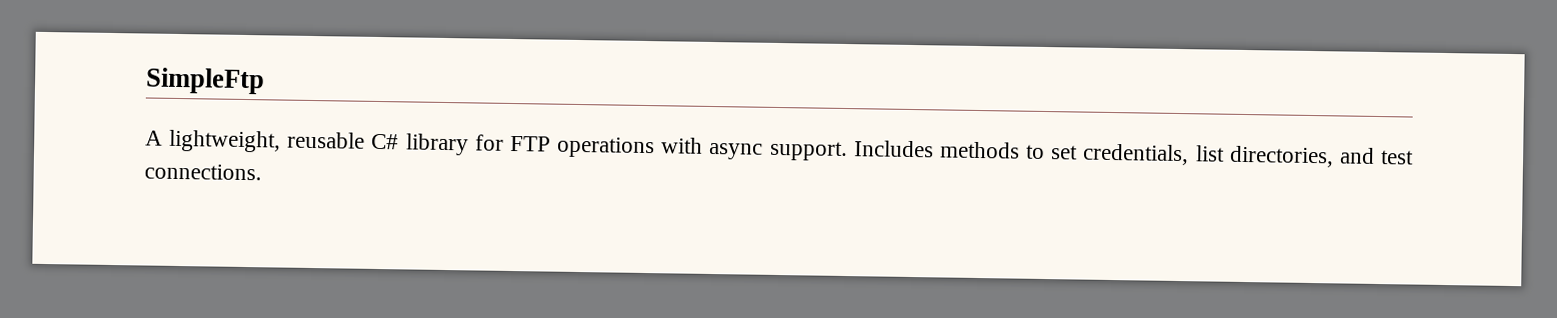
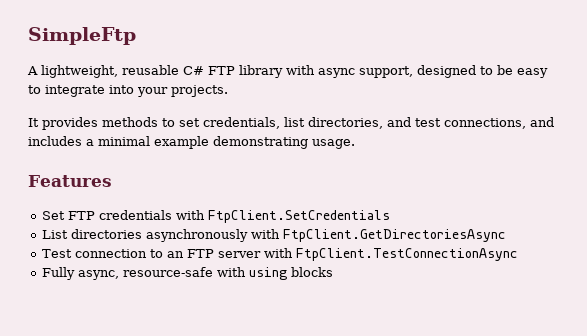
- A lightweight, reusable C# library for FTP operations with async support. Includes methods to set credentials, list directories, and test connections.
+ A lightweight, reusable C# FTP library with async support, designed to be easy to integrate into your projects.
+ It provides methods to set credentials, list directories, and test connections, and includes a minimal example demonstrating usage.
+ Features
+ Set FTP credentials with FtpClient.SetCredentials
+ List directories asynchronously with FtpClient.GetDirectoriesAsync
+ Test connection to an FTP server with FtpClient.TestConnectionAsync
+ Fully async, resource-safe with using blocks

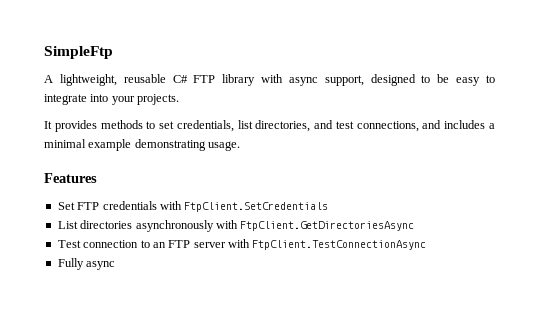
- Fully async, resource-safe with using blocks
+ Fully async

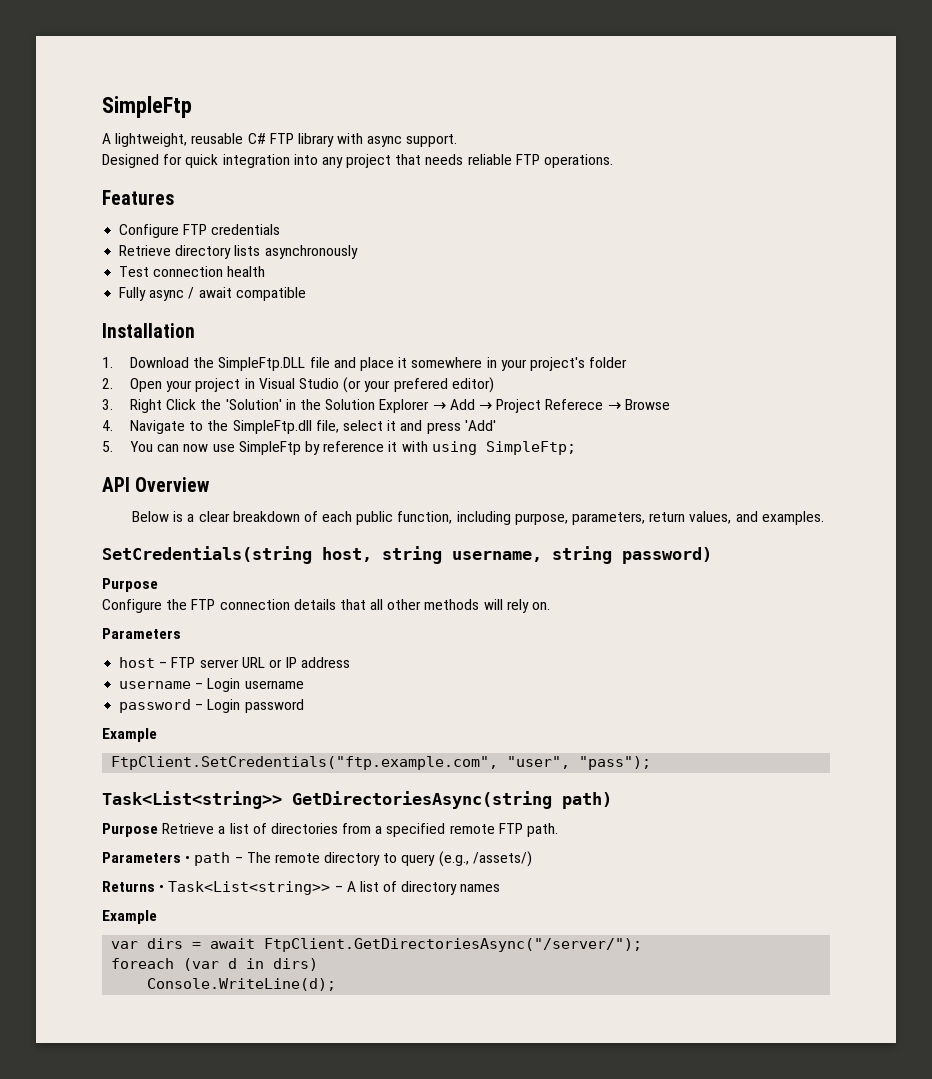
- A lightweight, reusable C# FTP library with async support, designed to be easy to integrate into your projects.
- It provides methods to set credentials, list directories, and test connections, and includes a minimal example demonstrating usage.
+ A lightweight, reusable C# FTP library with async support.
+ Designed for quick integration into any project that needs reliable FTP operations.
- Set FTP credentials with FtpClient.SetCredentials
- List directories asynchronously with FtpClient.GetDirectoriesAsync
+ Configure FTP credentials
+ Retrieve directory lists asynchronously
- Test connection to an FTP server with FtpClient.TestConnectionAsync
- Fully async
+ Test connection health
+ Fully async / await compatible
+ Installation
+ 1. Download the SimpleFtp.DLL file and place it somewhere in your project's folder
+ 2. Open your project in Visual Studio (or your prefered editor)
+ 3. Right Click the 'Solution' in the Solution Explorer → Add → Project Referece → Browse
+ 4. Navigate to the SimpleFtp.dll file, select it and press 'Add'
+ 5. You can now use SimpleFtp by reference it with using SimpleFtp;
+ API Overview
+ Below is a clear breakdown of each public function, including purpose, parameters, return values, and examples.
+ SetCredentials(string host, string username, string password)
+ Purpose
+ Configure the FTP connection details that all other methods will rely on.
+ Parameters
+ host – FTP server URL or IP address
+ username – Login username
+ password – Login password
+ Example
+ FtpClient.SetCredentials("ftp.example.com", "user", "pass");
+ Task<List<string>> GetDirectoriesAsync(string path)
+ Purpose Retrieve a list of directories from a specified remote FTP path.
+ Parameters • path – The remote directory to query (e.g., /assets/)
+ Returns • Task<List<string>> – A list of directory names
+ Example
+ var dirs = await FtpClient.GetDirectoriesAsync("/server/");
+ foreach (var d in dirs)
+ Console.WriteLine(d);

